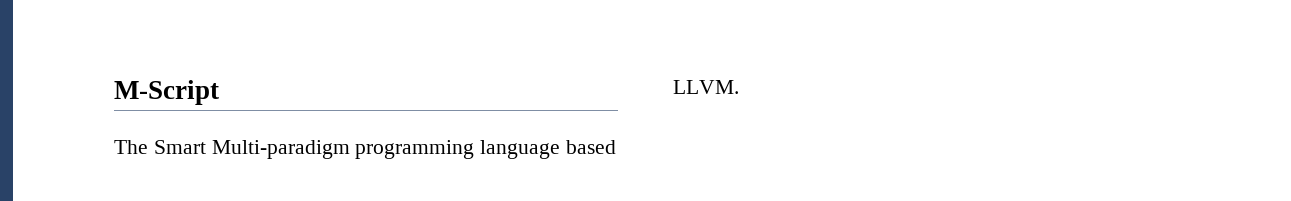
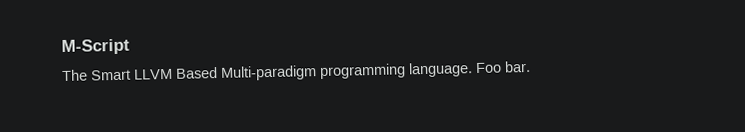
- The Smart Multi-paradigm programming language based LLVM.
+ The Smart LLVM Based Multi-paradigm programming language. Foo bar.

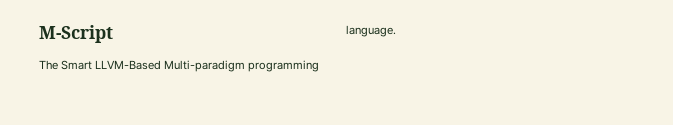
- The Smart LLVM Based Multi-paradigm programming language. Foo bar.
+ The Smart LLVM-Based Multi-paradigm programming language.

